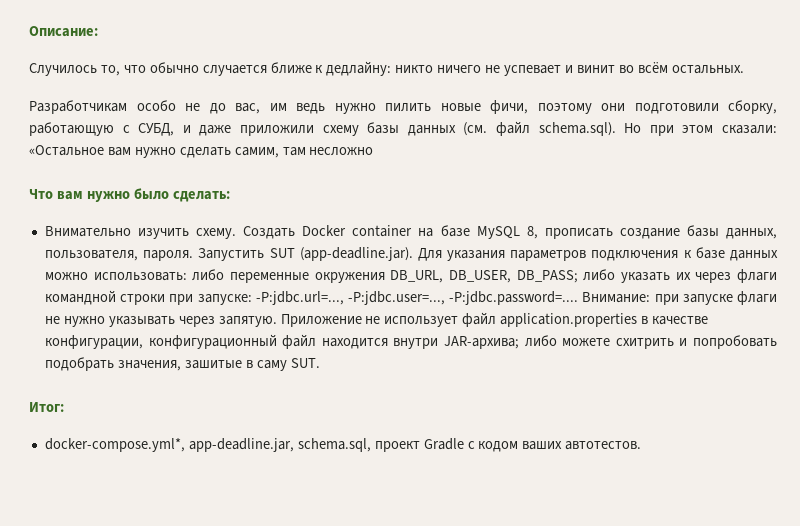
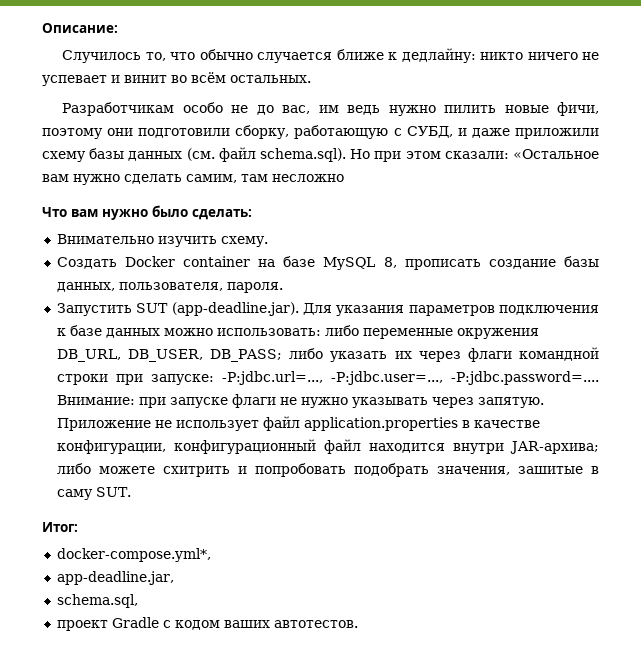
- Внимательно изучить схему. Создать Docker container на базе MySQL 8, прописать создание базы данных, пользователя, пароля. Запустить SUT (app-deadline.jar). Для указания параметров подключения к базе данных можно использовать: либо переменные окружения DB_URL, DB_USER, DB_PASS; либо указать их через флаги командной строки при запуске: -P:jdbc.url=..., -P:jdbc.user=..., -P:jdbc.password=....
+ Внимательно изучить схему.
+ Создать Docker container на базе MySQL 8, прописать создание базы данных, пользователя, пароля.
+ Запустить SUT (app-deadline.jar). Для указания параметров подключения к базе данных можно использовать: либо переменные окружения DB_URL, DB_USER, DB_PASS; либо указать их через флаги командной строки при запуске: -P:jdbc.url=..., -P:jdbc.user=..., -P:jdbc.password=....
- docker-compose.yml*, app-deadline.jar, schema.sql, проект Gradle c кодом ваших автотестов.
+ docker-compose.yml*,
+ app-deadline.jar,
+ schema.sql,
+ проект Gradle c кодом ваших автотестов.

